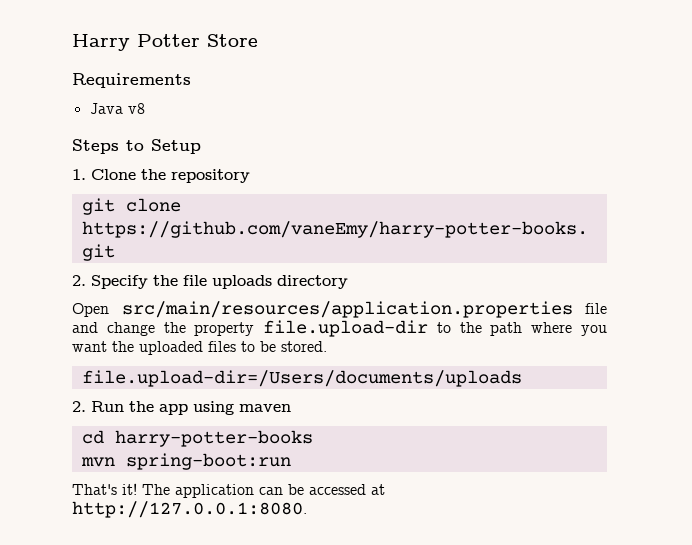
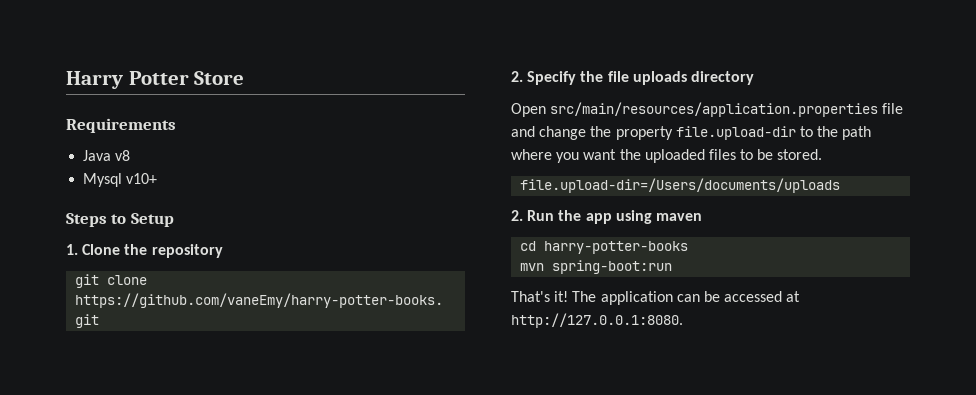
+ Mysql v10+

